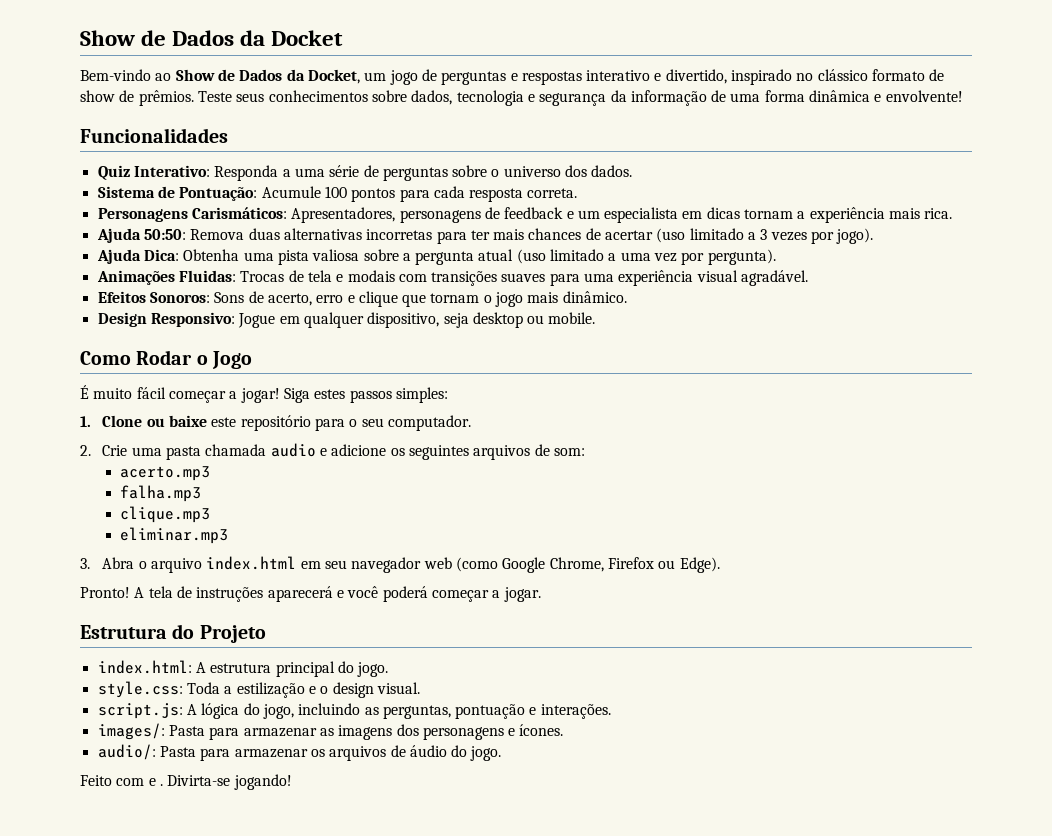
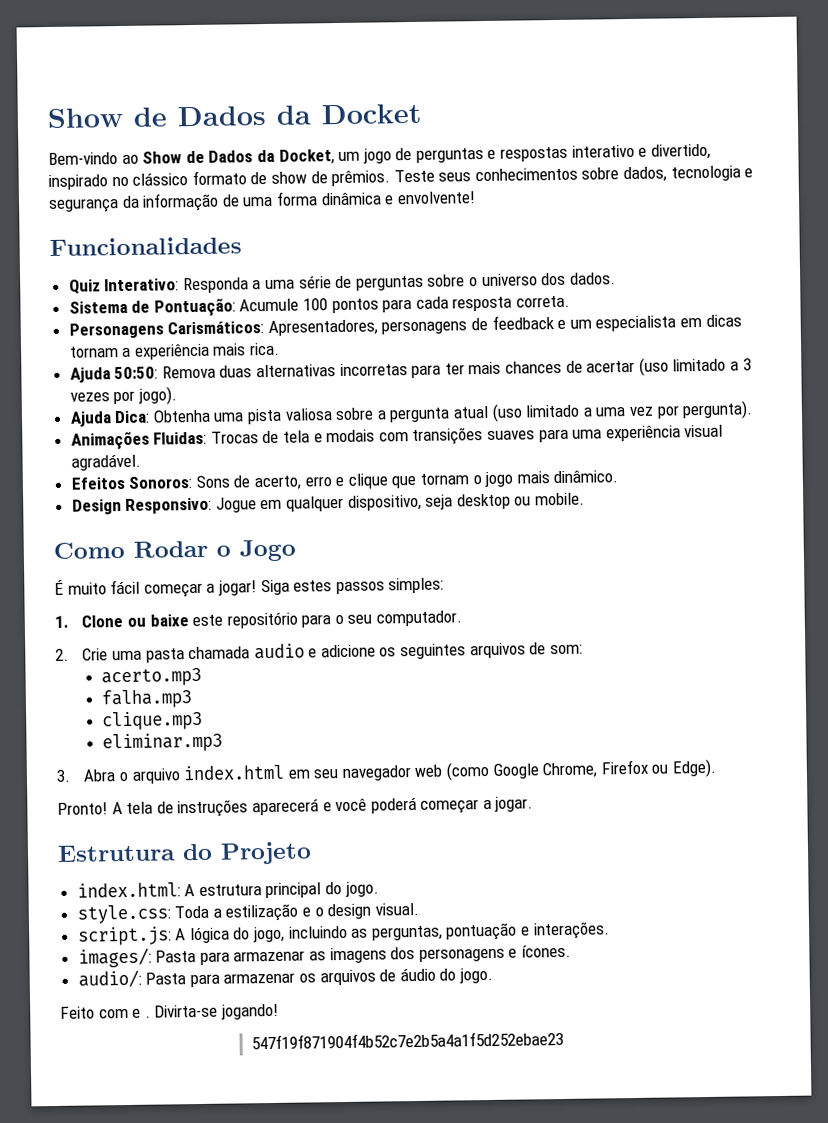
+ 547f19f871904f4b52c7e2b5a4a1f5d252ebae23

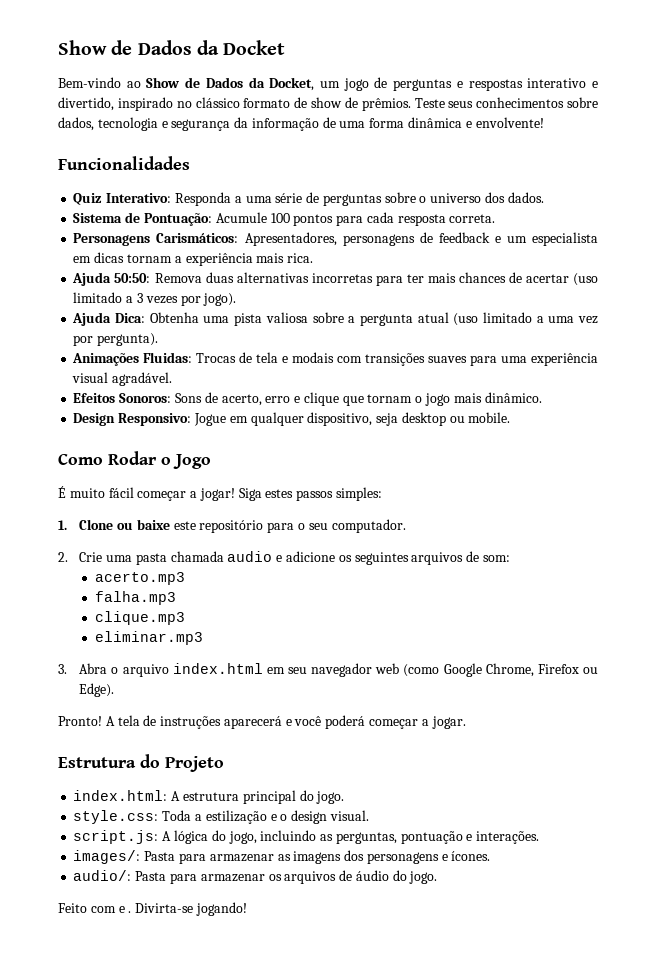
- 547f19f871904f4b52c7e2b5a4a1f5d252ebae23

